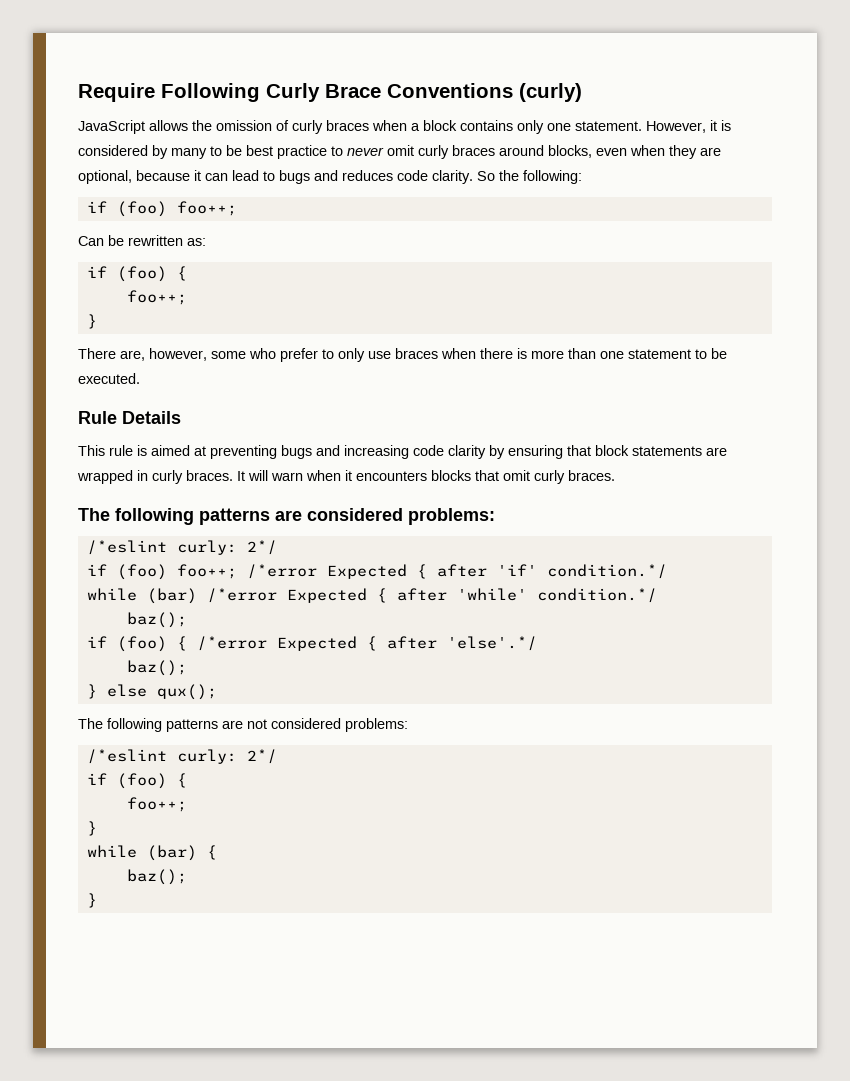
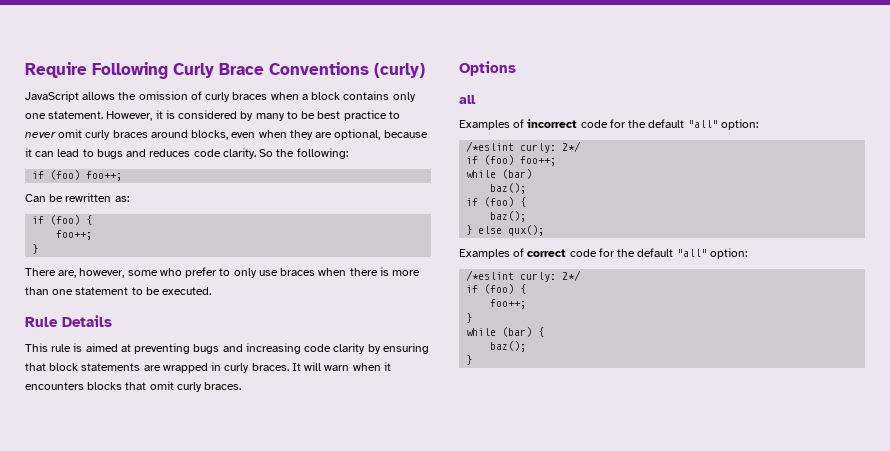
- The following patterns are considered problems:
+ Options
+ all
+ Examples of incorrect code for the default "all" option:
  /*eslint curly: 2*/
- if (foo) foo++; /*error Expected { after 'if' condition.*/
- while (bar) /*error Expected { after 'while' condition.*/
+ if (foo) foo++;
+ while (bar)
  baz();
- if (foo) { /*error Expected { after 'else'.*/
+ if (foo) {
- The following patterns are not considered problems:
+ Examples of correct code for the default "all" option:

